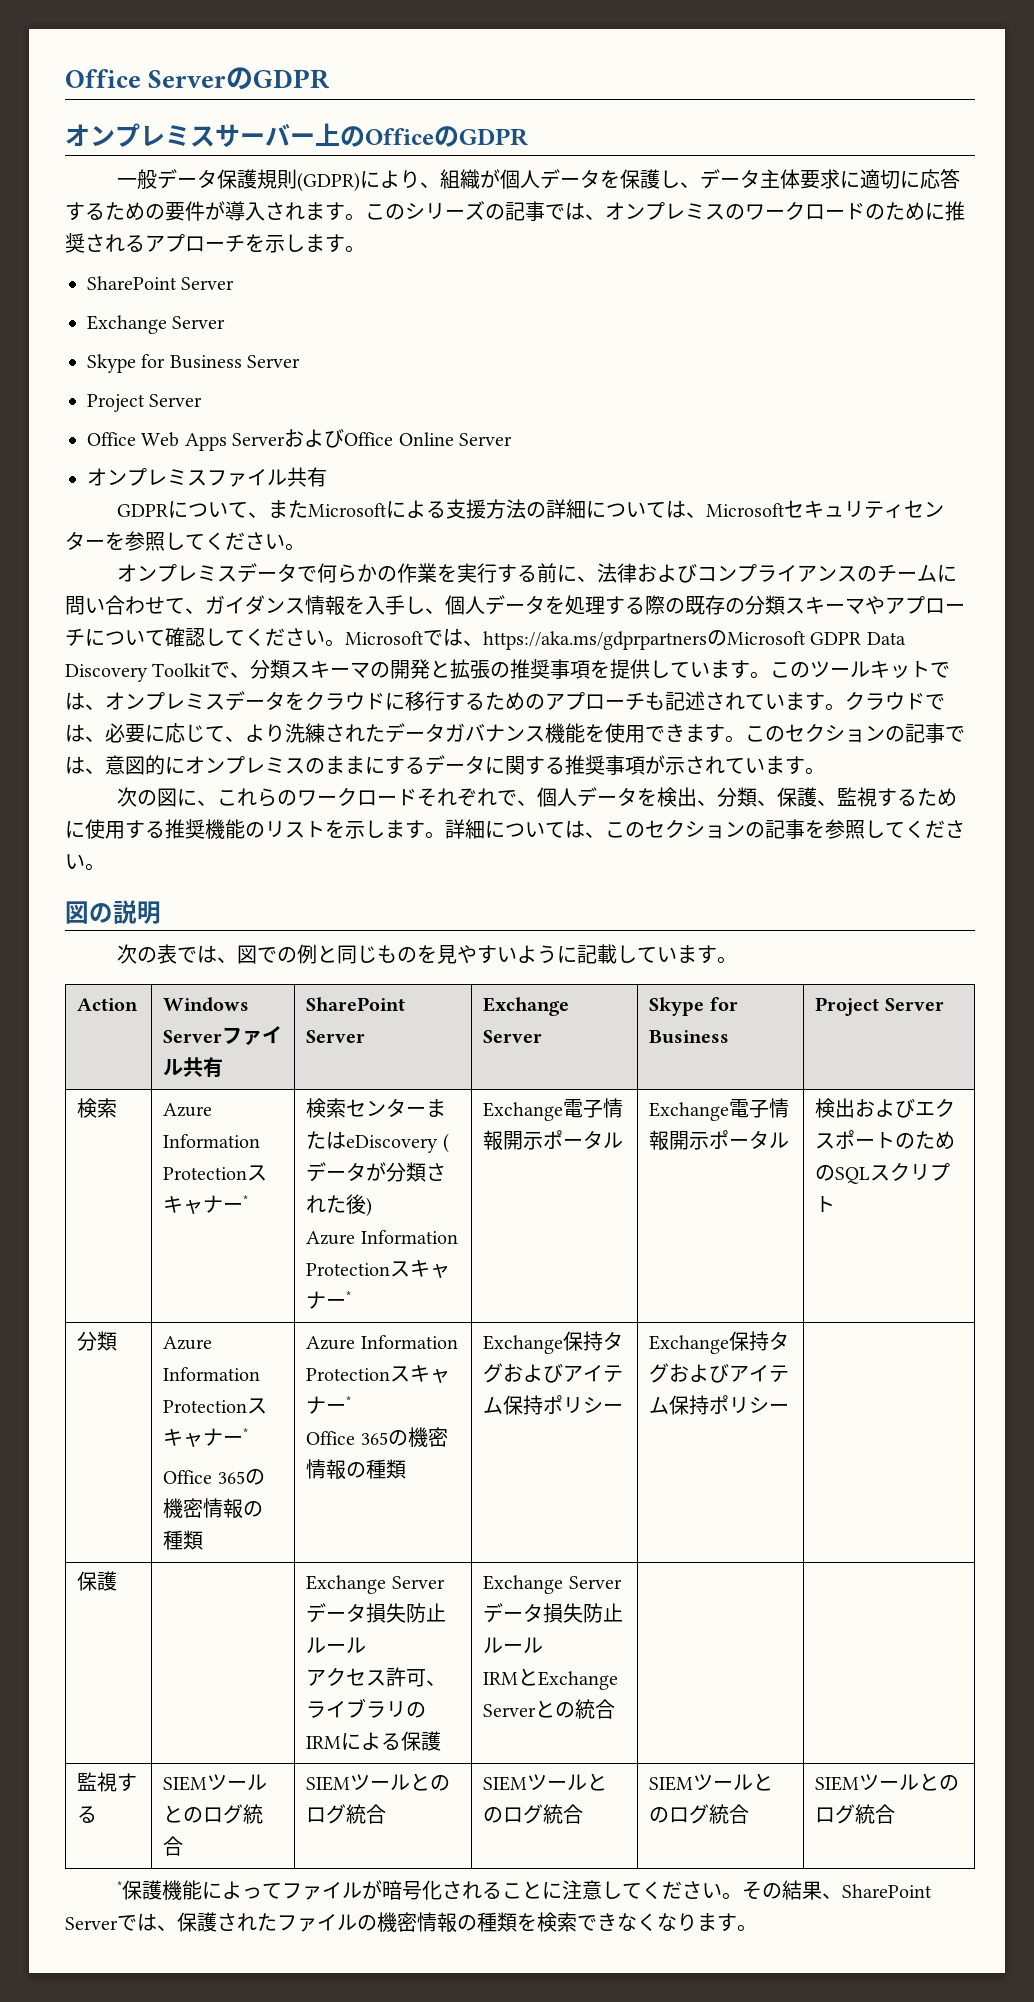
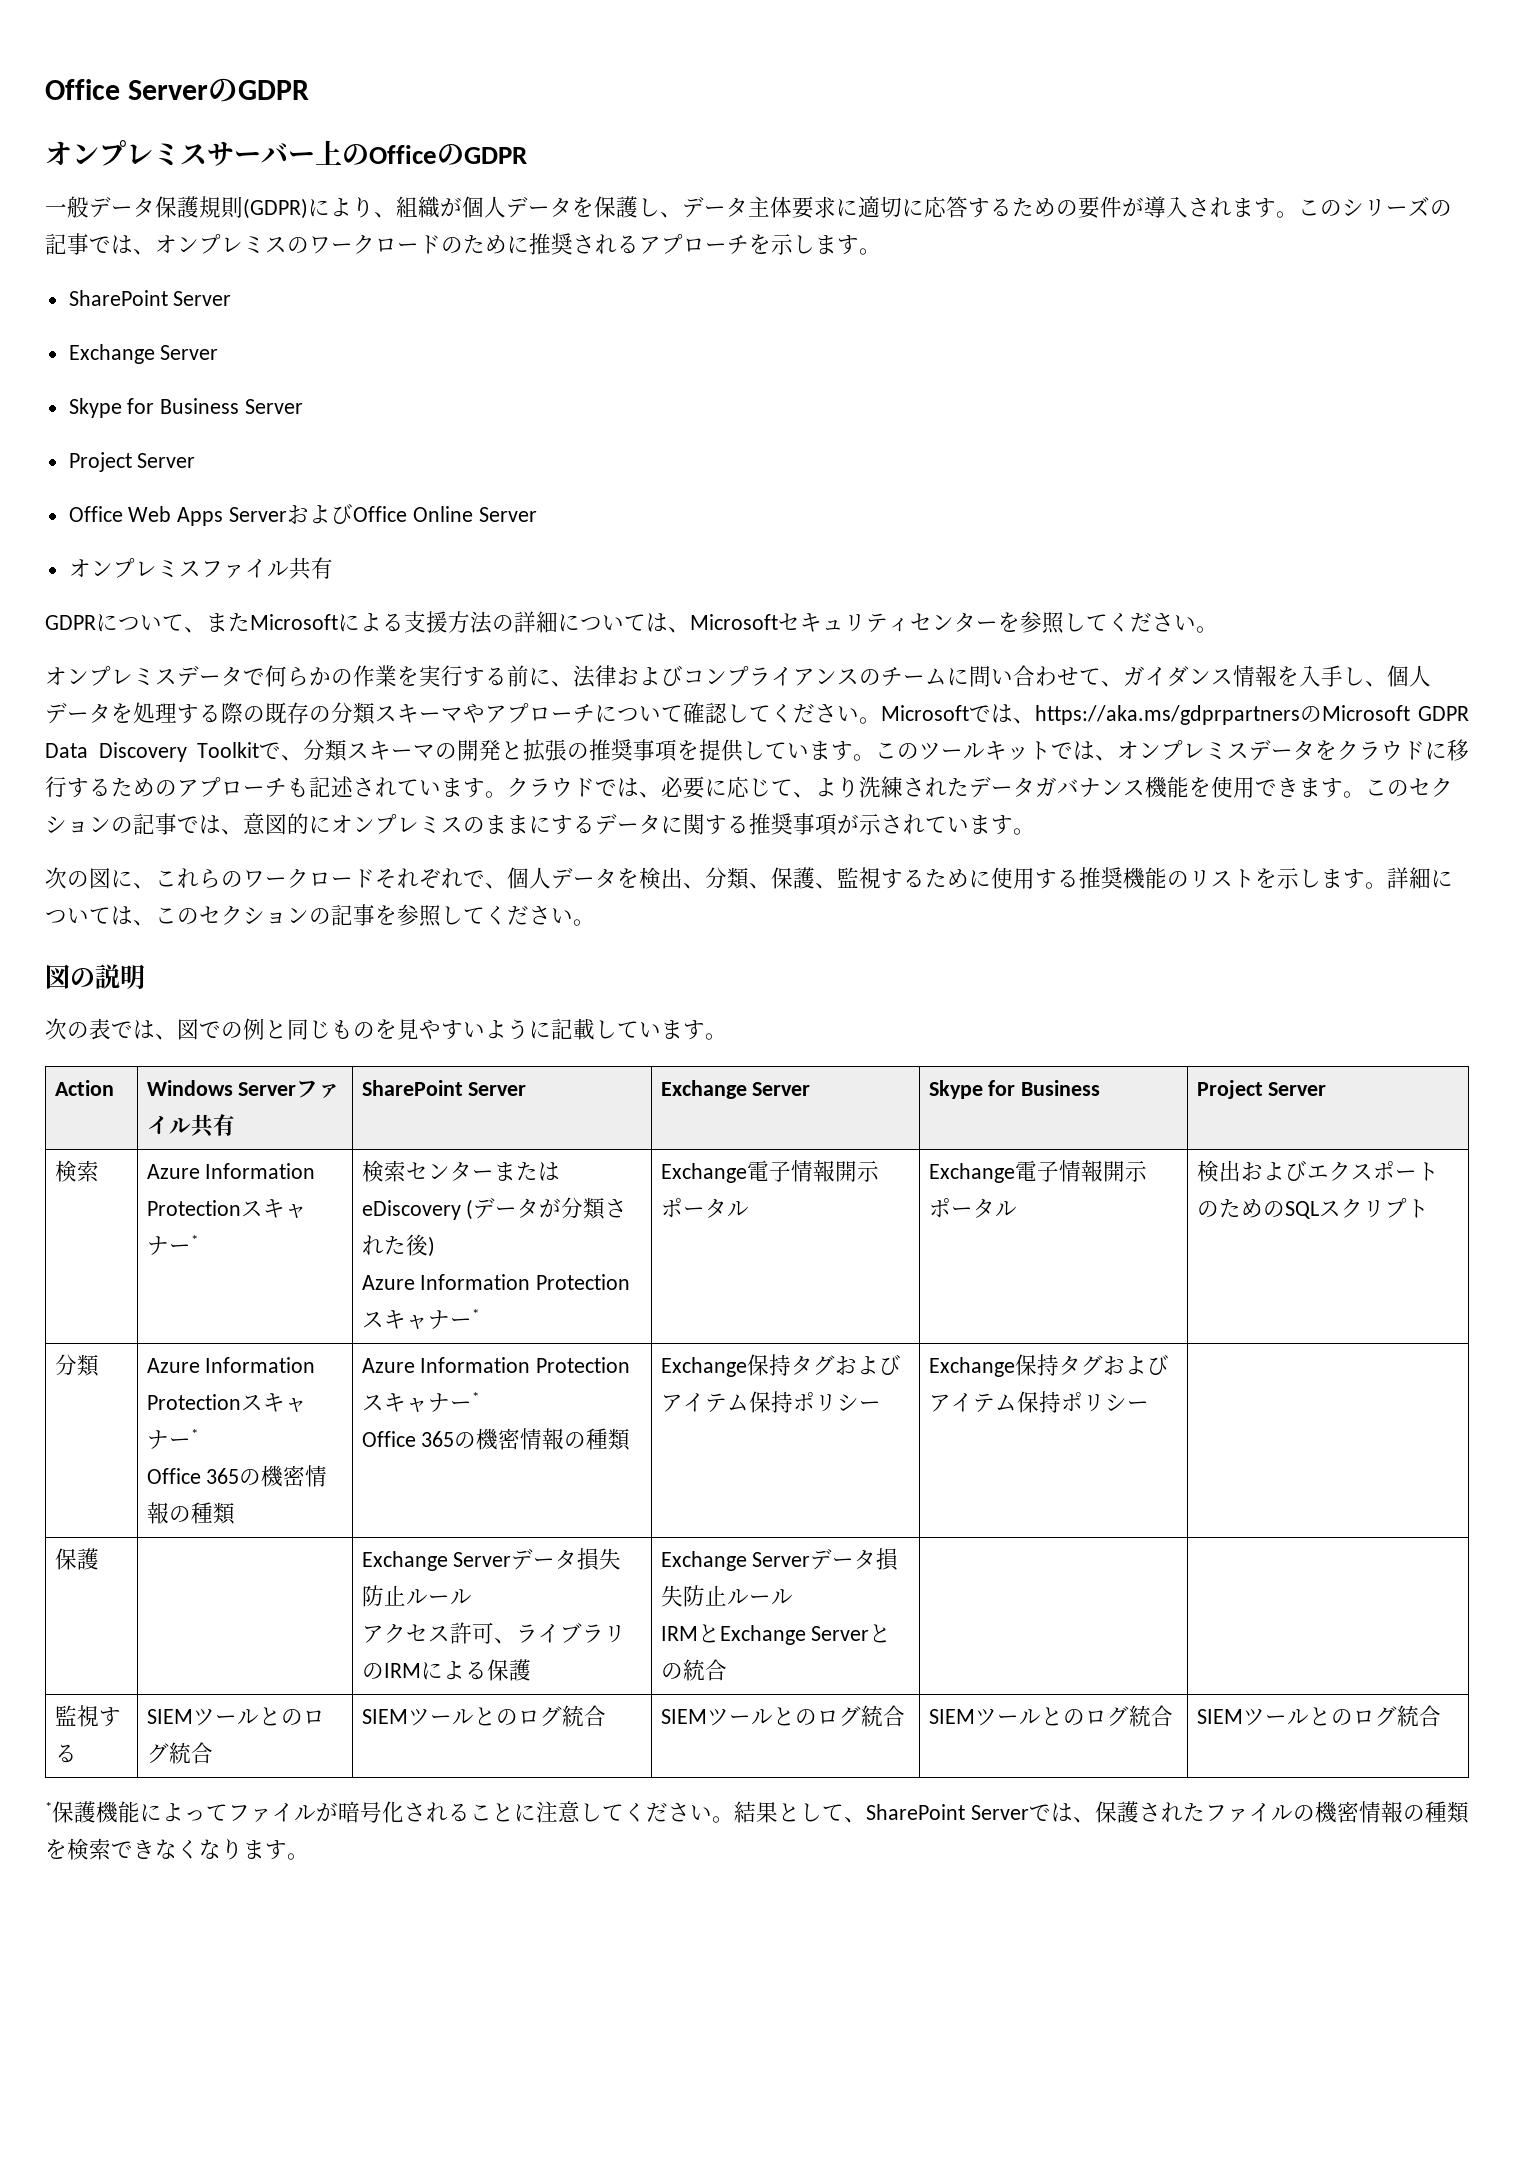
- その結果、SharePoint Serverでは、保護されたファイルの機密情報の種類を検索できなくなります。
+ 結果として、SharePoint Serverでは、保護されたファイルの機密情報の種類を検索できなくなります。

